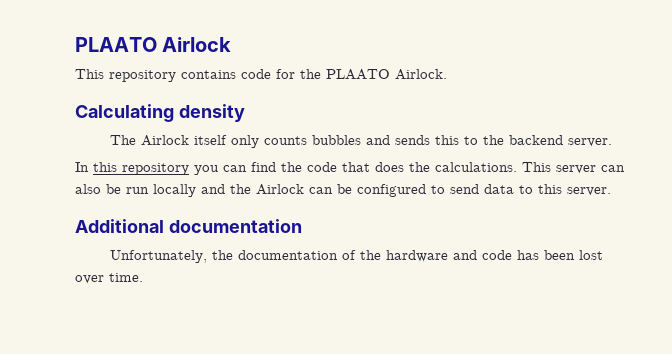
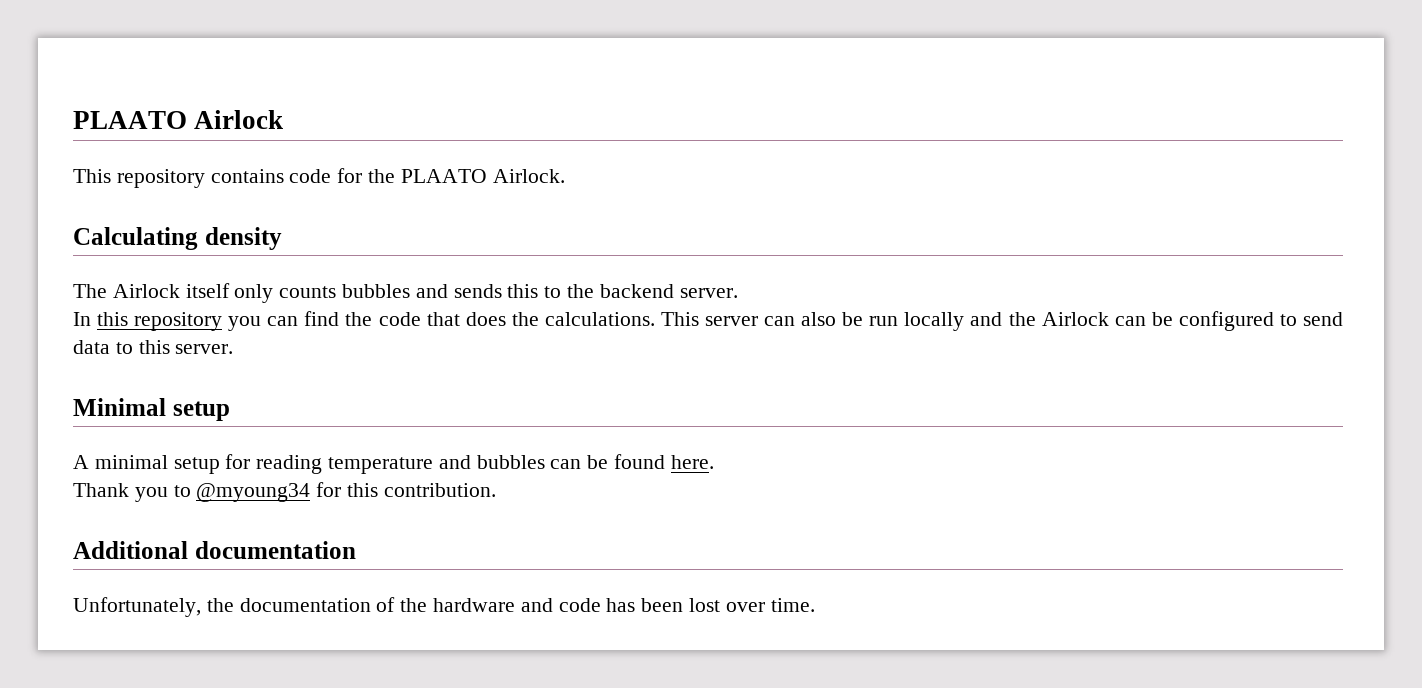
+ Minimal setup
+ A minimal setup for reading temperature and bubbles can be found here.
+ Thank you to @myoung34 for this contribution.

